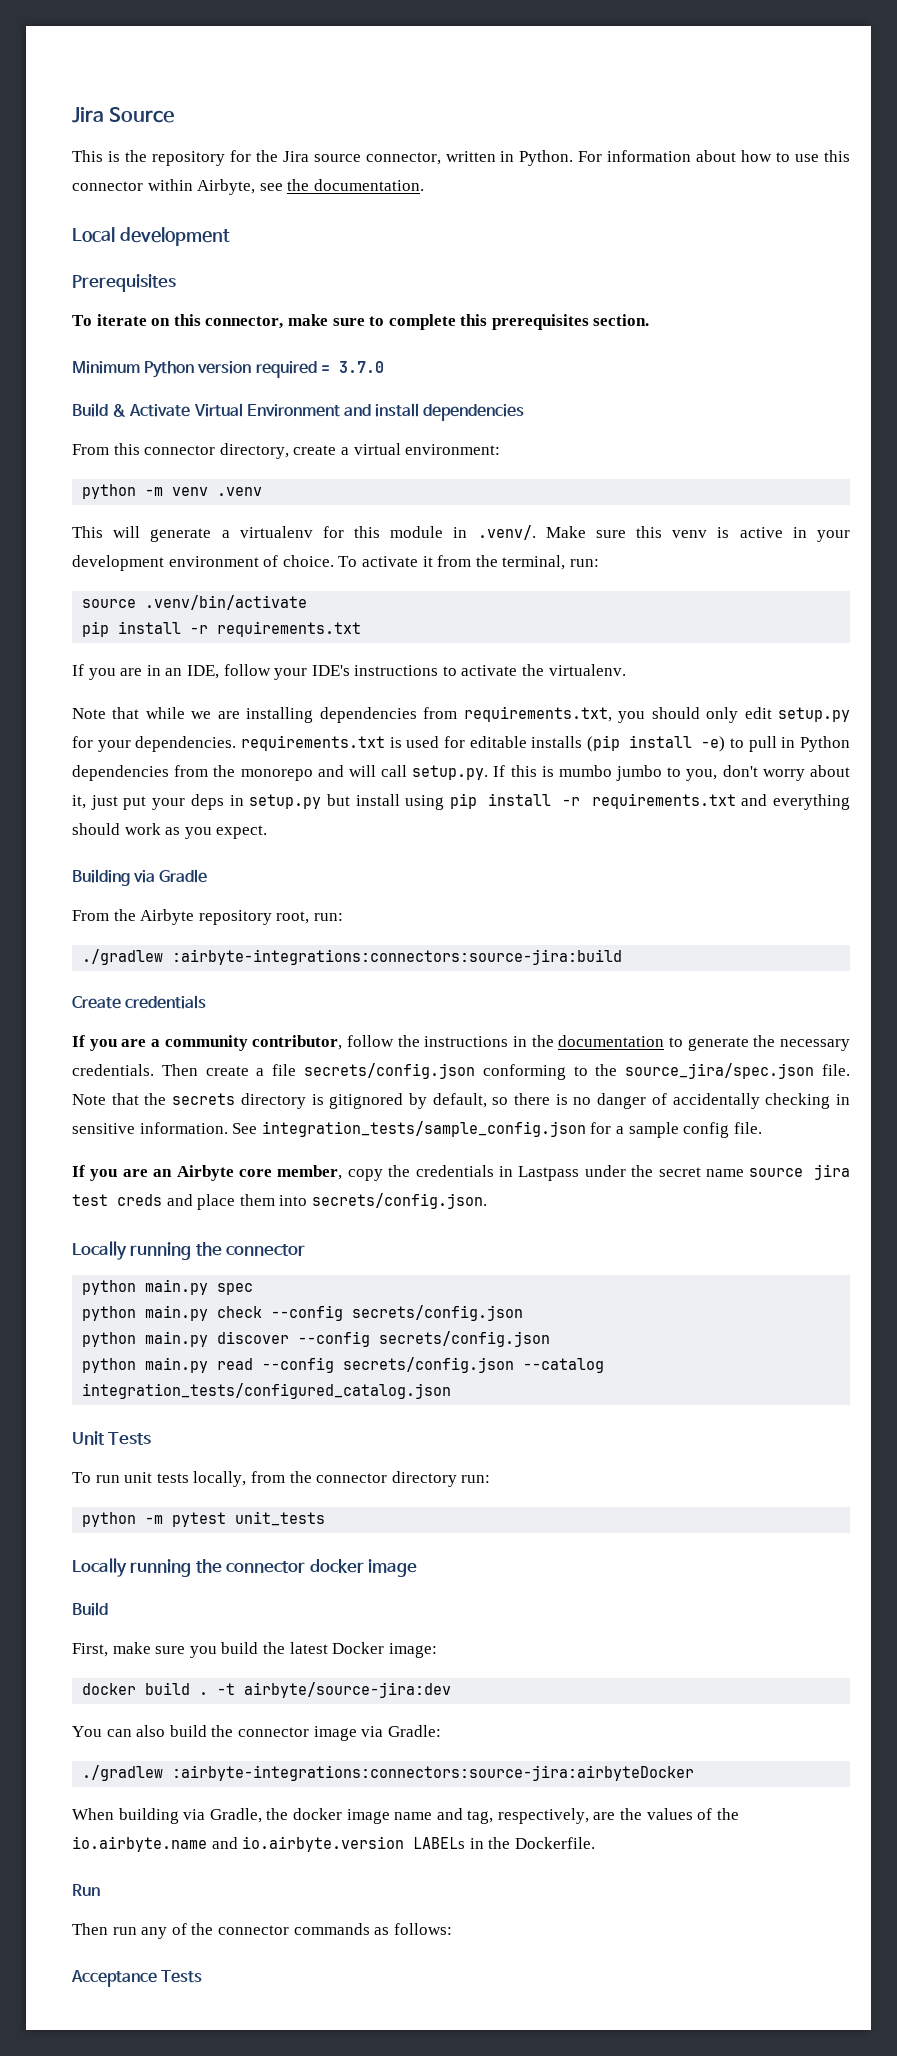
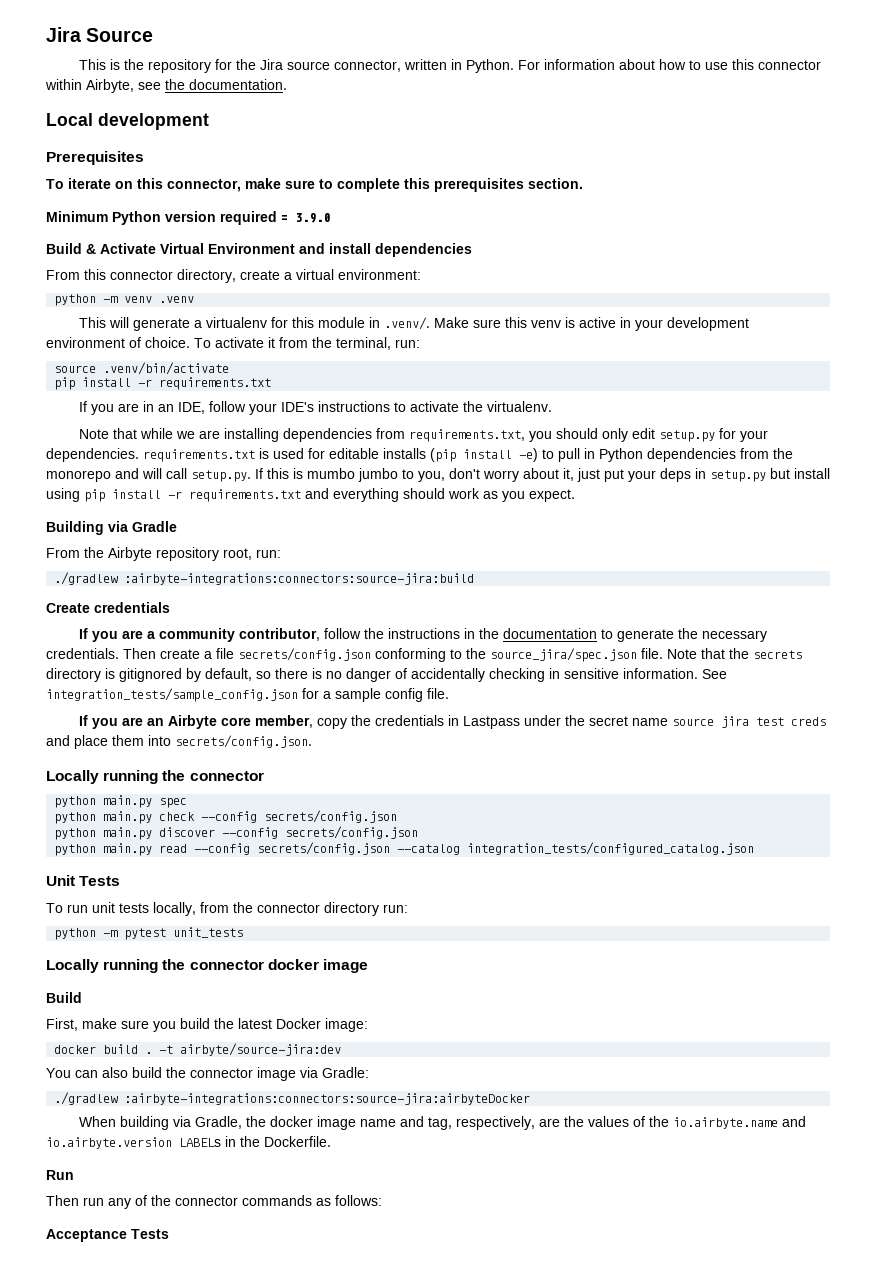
- Minimum Python version required = 3.7.0
+ Minimum Python version required = 3.9.0

